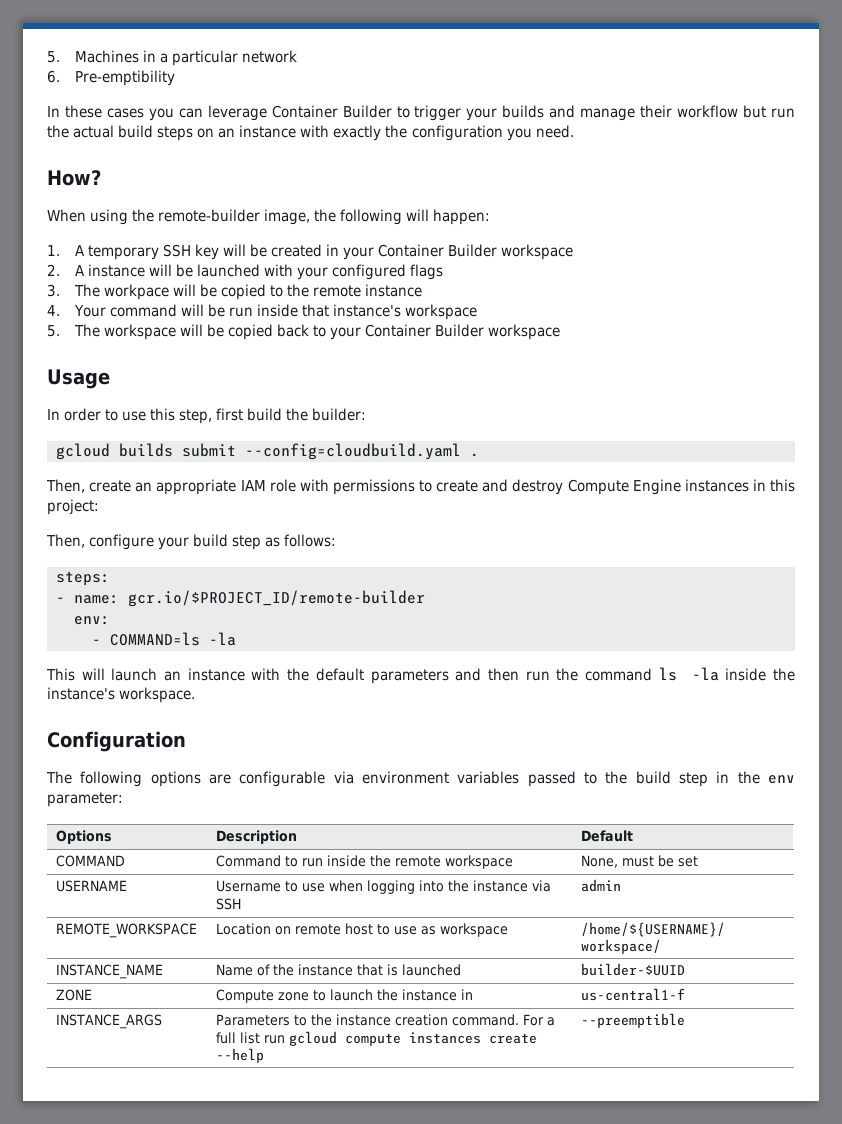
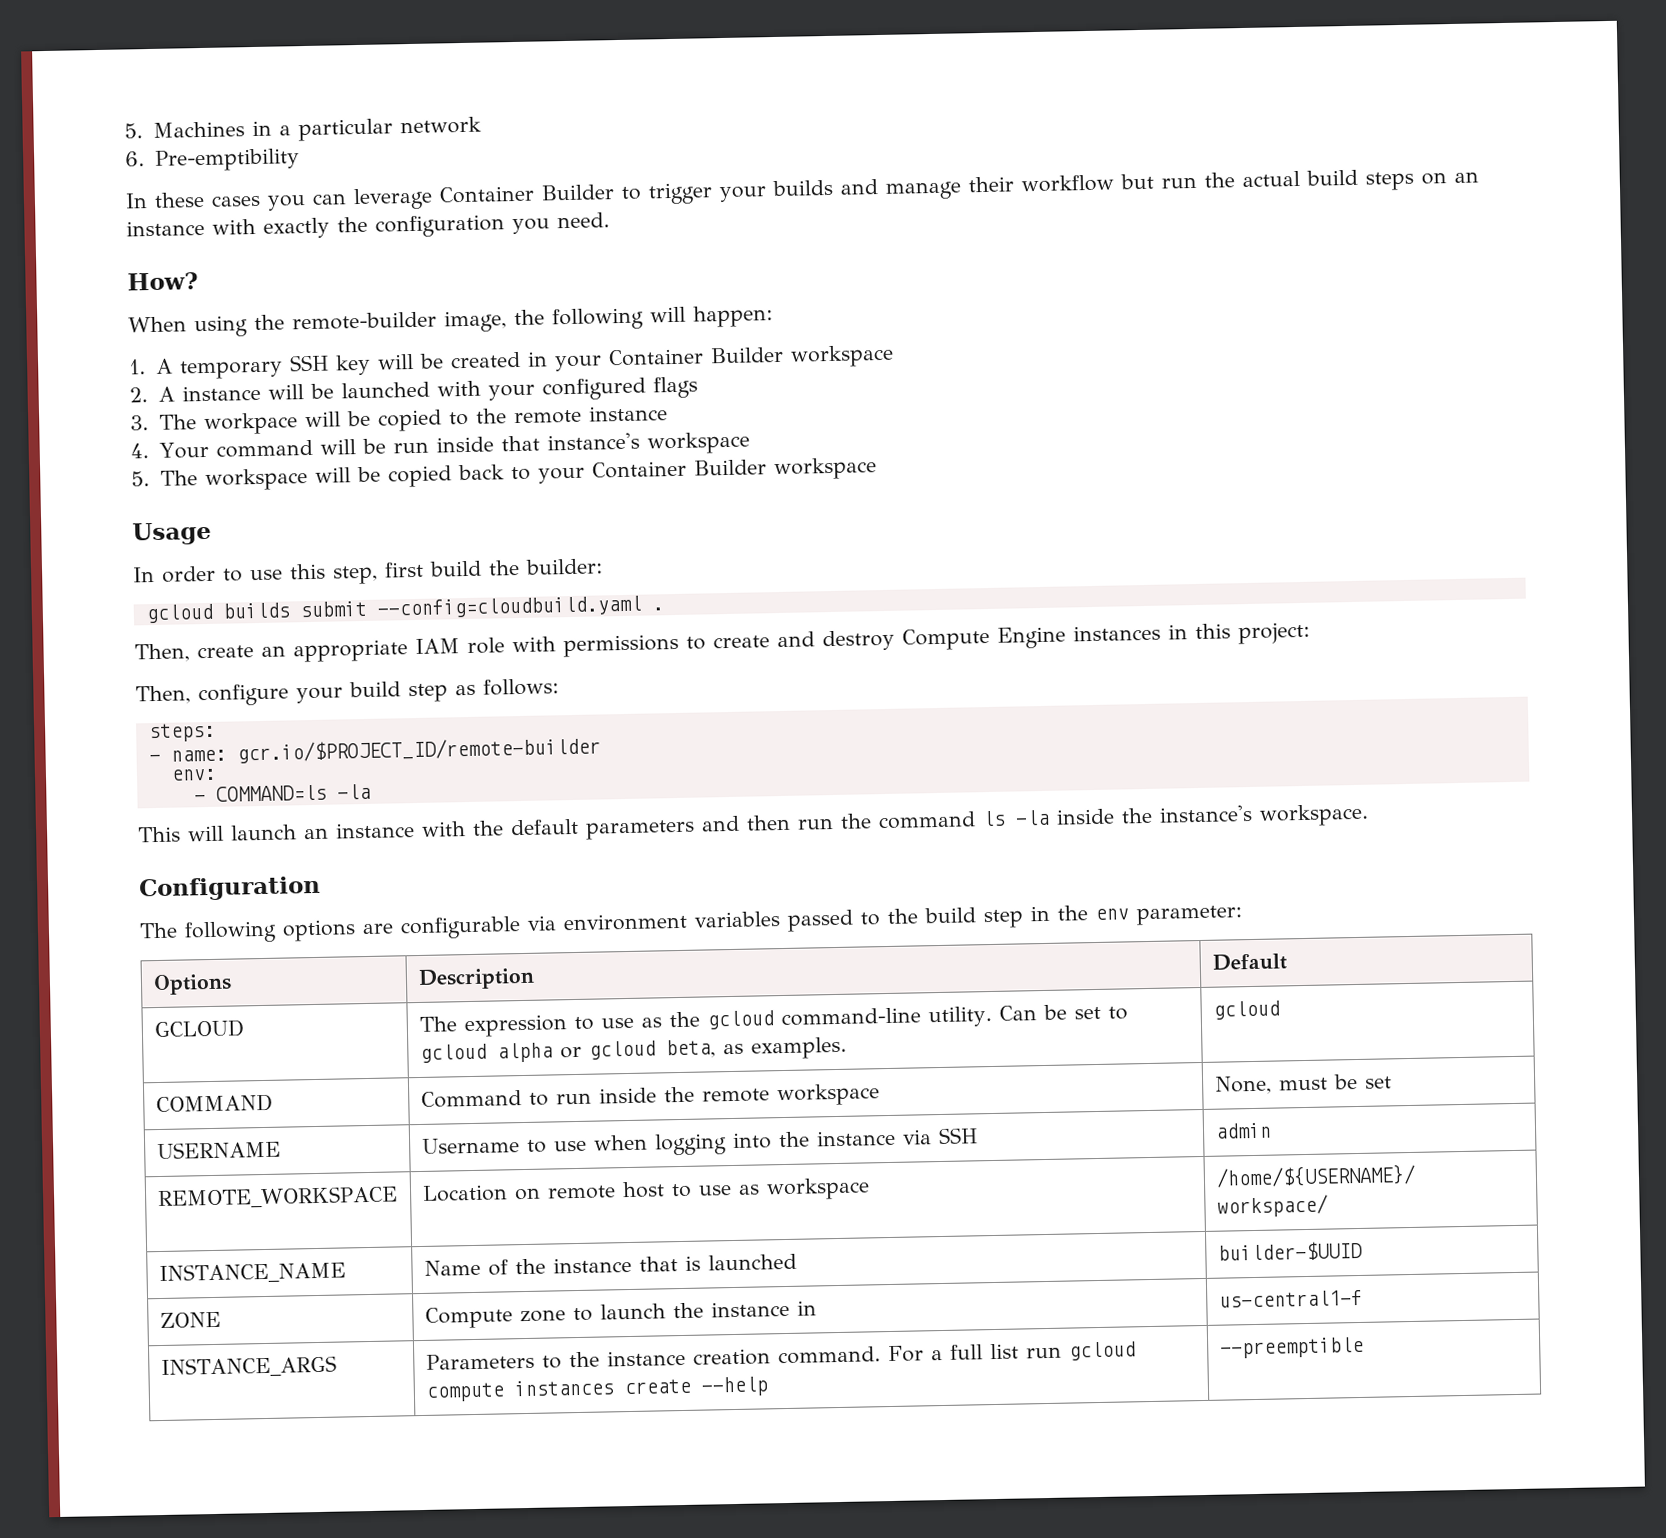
+ GCLOUD | The expression to use as the gcloud command-line utility. Can be set to gcloud alpha or gcloud beta, as examples. | gcloud

